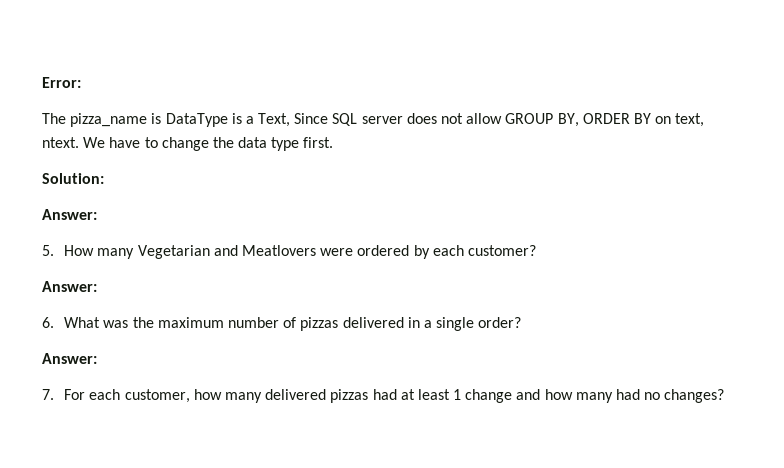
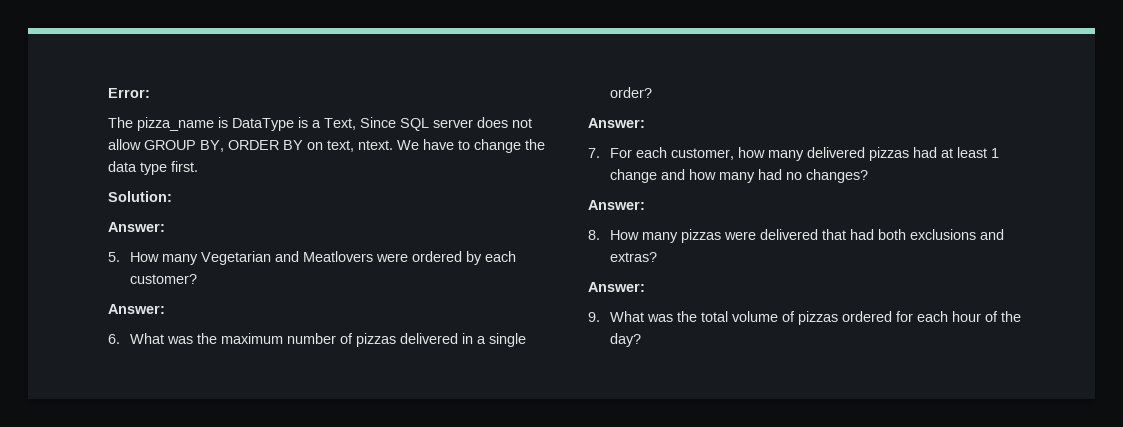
  7. For each customer, how many delivered pizzas had at least 1 change and how many had no changes?
+ Answer:
+ 8. How many pizzas were delivered that had both exclusions and extras?
+ Answer:
+ 9. What was the total volume of pizzas ordered for each hour of the day?

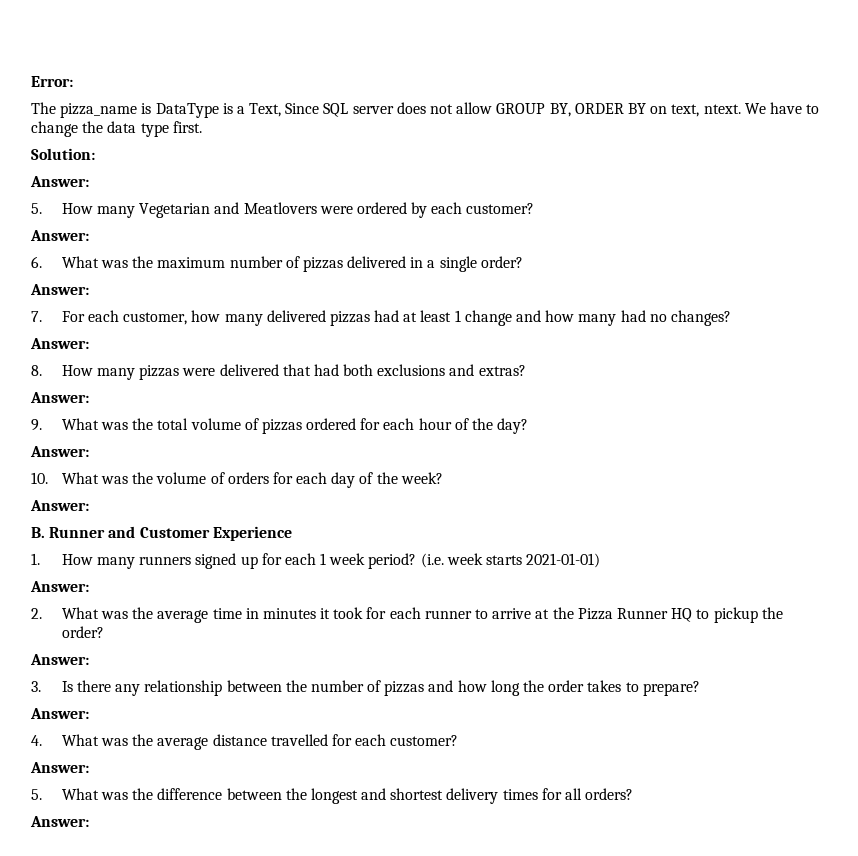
  9. What was the total volume of pizzas ordered for each hour of the day?
+ Answer:
+ 10. What was the volume of orders for each day of the week?
+ Answer:
+ B. Runner and Customer Experience
+ 1. How many runners signed up for each 1 week period? (i.e. week starts 2021-01-01)
+ Answer:
+ 2. What was the average time in minutes it took for each runner to arrive at the Pizza Runner HQ to pickup the order?
+ Answer:
+ 3. Is there any relationship between the number of pizzas and how long the order takes to prepare?
+ Answer:
+ 4. What was the average distance travelled for each customer?
+ Answer:
+ 5. What was the difference between the longest and shortest delivery times for all orders?
+ Answer:

